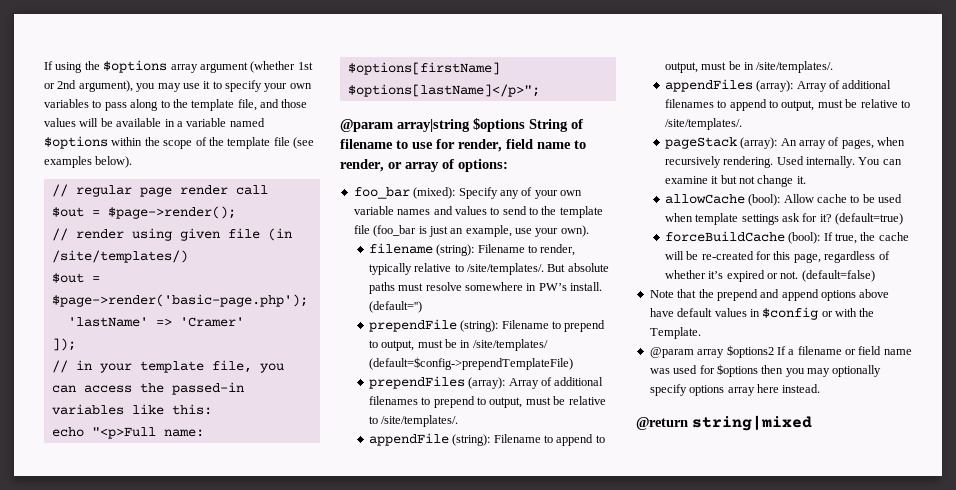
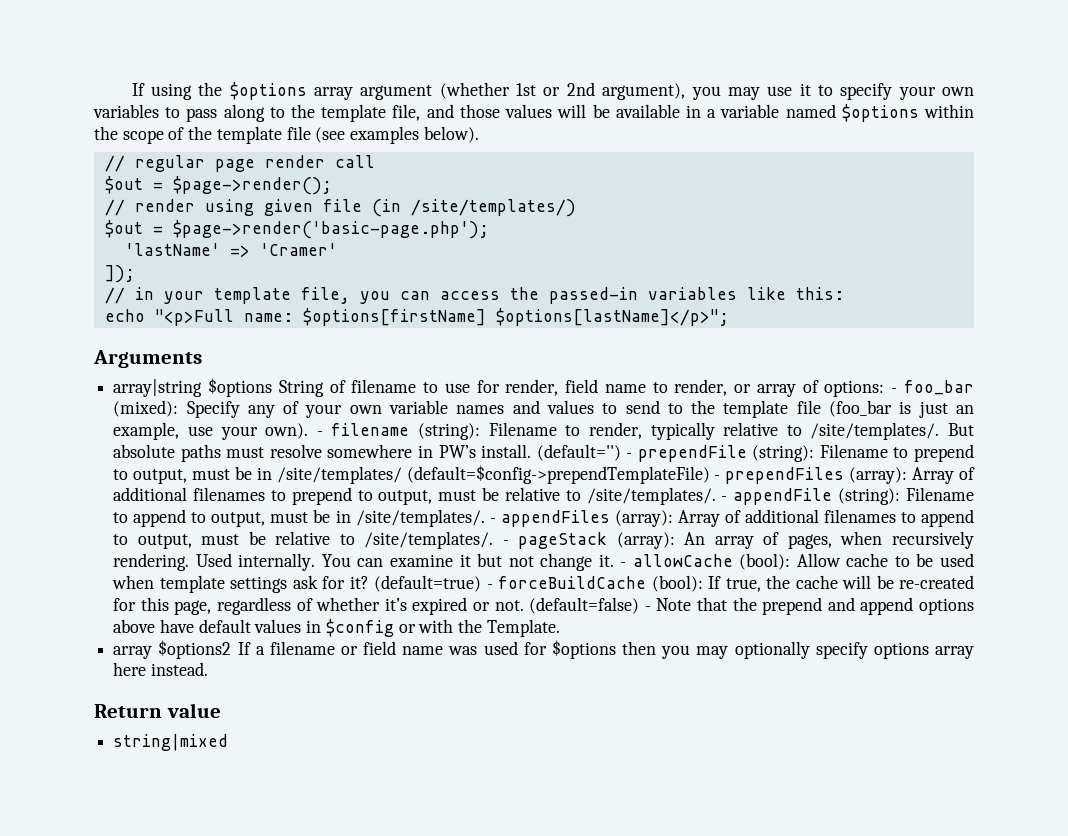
- @param array|string $options String of filename to use for render, field name to render, or array of options:
- foo_bar (mixed): Specify any of your own variable names and values to send to the template file (foo_bar is just an example, use your own).
- filename (string): Filename to render, typically relative to /site/templates/.
+ Arguments
+ array|string $options String of filename to use for render, field name to render, or array of options: - foo_bar (mixed): Specify any of your own variable names and values to send to the template file (foo_bar is just an example, use your own). - filename (string): Filename to render, typically relative to /site/templates/.
- (default='')
- prependFile (string):
+ (default='') - prependFile (string):
- Filename to prepend to output, must be in /site/templates/ (default=$config->prependTemplateFile)
- prependFiles (array):
+ Filename to prepend to output, must be in /site/templates/ (default=$config->prependTemplateFile) - prependFiles (array):
- Array of additional filenames to prepend to output, must be relative to /site/templates/.
- appendFile (string):
+ Array of additional filenames to prepend to output, must be relative to /site/templates/. - appendFile (string):
- Filename to append to output, must be in /site/templates/.
- appendFiles (array):
+ Filename to append to output, must be in /site/templates/. - appendFiles (array):
- Array of additional filenames to append to output, must be relative to /site/templates/.
- pageStack (array):
+ Array of additional filenames to append to output, must be relative to /site/templates/. - pageStack (array):
- You can examine it but not change it.
- allowCache (bool): Allow cache to be used when template settings ask for it?
+ You can examine it but not change it. - allowCache (bool): Allow cache to be used when template settings ask for it?
- (default=true)
- forceBuildCache (bool): If true, the cache will be re-created for this page, regardless of whether it’s expired or not.
+ (default=true) - forceBuildCache (bool): If true, the cache will be re-created for this page, regardless of whether it’s expired or not.
- (default=false)
- Note that the prepend and append options above have default values in $config or with the Template.
+ (default=false) - Note that the prepend and append options above have default values in $config or with the Template.
- @param array $options2 If a filename or field name was used for $options then you may optionally specify options array here instead.
+ array $options2 If a filename or field name was used for $options then you may optionally specify options array here instead.
- @return string|mixed
+ Return value
+ string|mixed

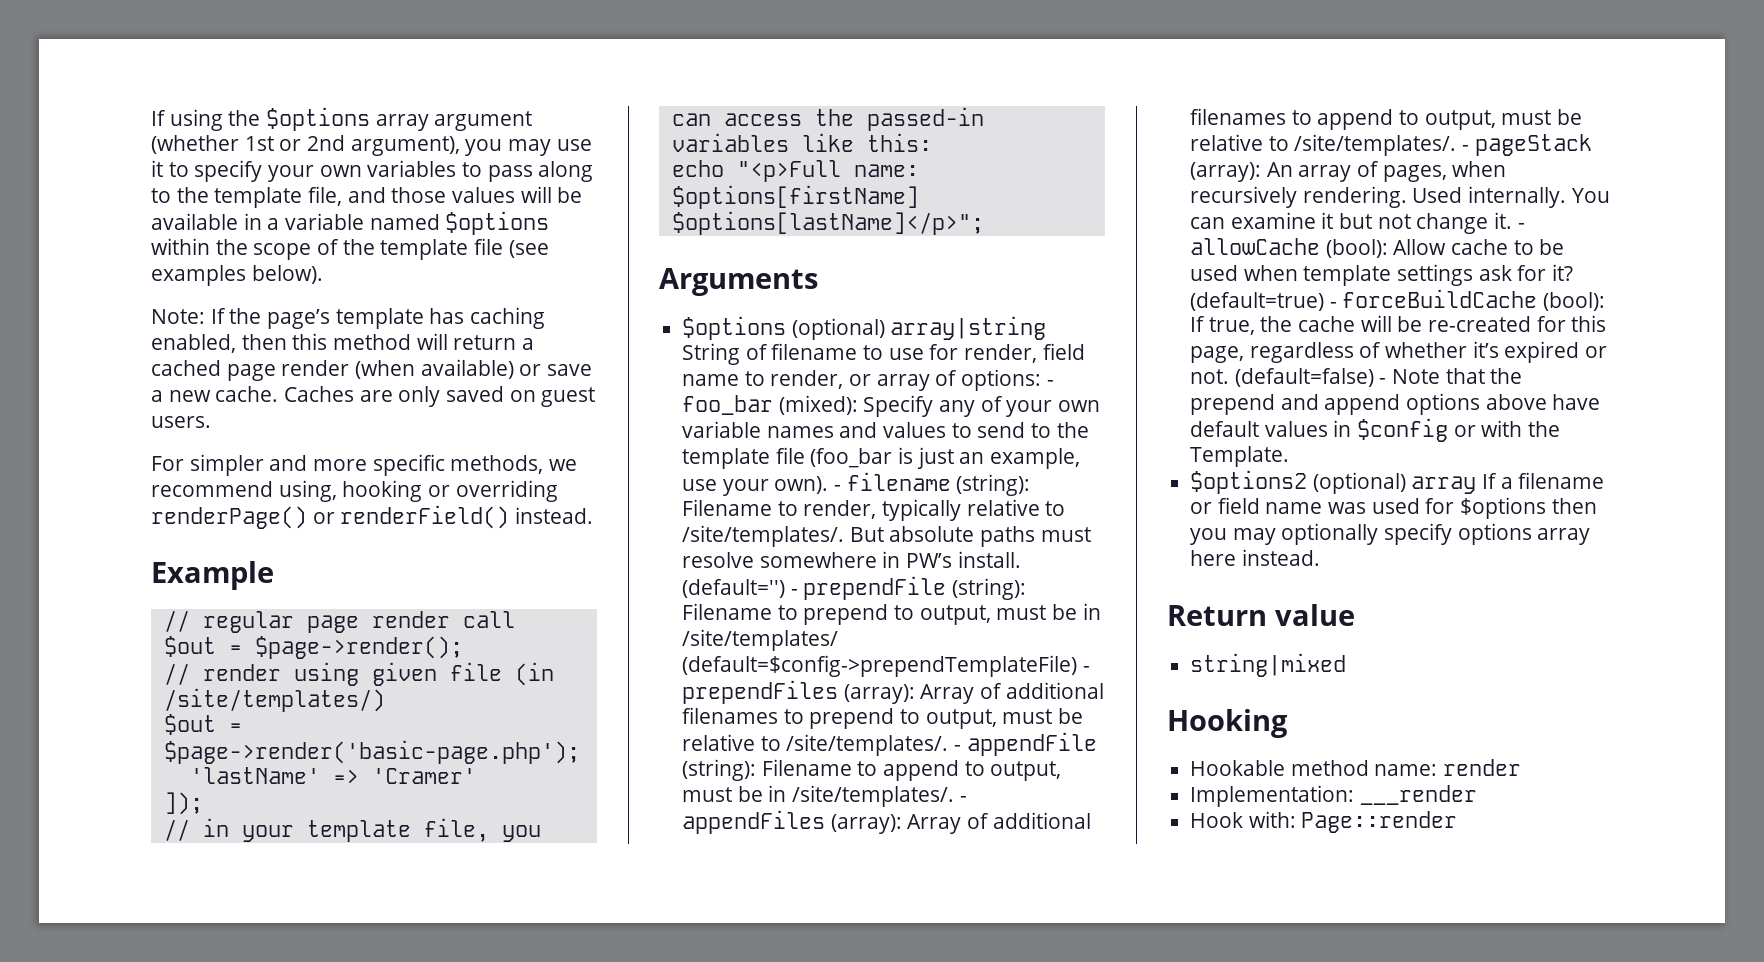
+ Note: If the page’s template has caching enabled, then this method will return a cached page render (when available) or save a new cache. Caches are only saved on guest users.
+ For simpler and more specific methods, we recommend using, hooking or overriding renderPage() or renderField() instead.
+ Example
- array|string $options String of filename to use for render, field name to render, or array of options: - foo_bar (mixed): Specify any of your own variable names and values to send to the template file (foo_bar is just an example, use your own).
+ $options (optional) array|string String of filename to use for render, field name to render, or array of options: - foo_bar (mixed): Specify any of your own variable names and values to send to the template file (foo_bar is just an example, use your own).
- array $options2 If a filename or field name was used for $options then you may optionally specify options array here instead.
+ $options2 (optional) array If a filename or field name was used for $options then you may optionally specify options array here instead.
+ Hooking
+ Hookable method name: render
+ Implementation: ___render
+ Hook with: Page::render

